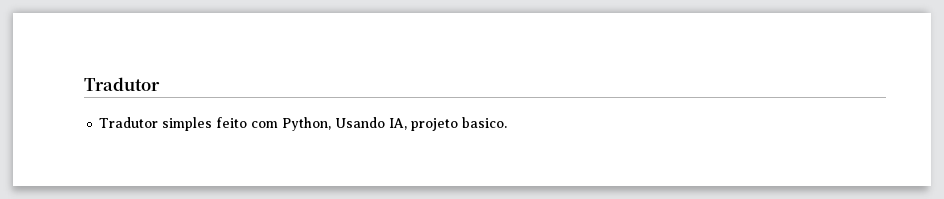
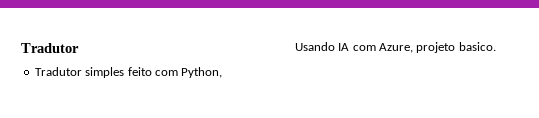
- Tradutor simples feito com Python, Usando IA, projeto basico.
+ Tradutor simples feito com Python, Usando IA com Azure, projeto basico.

